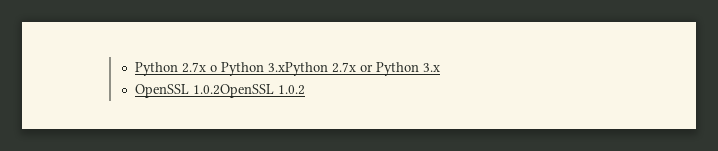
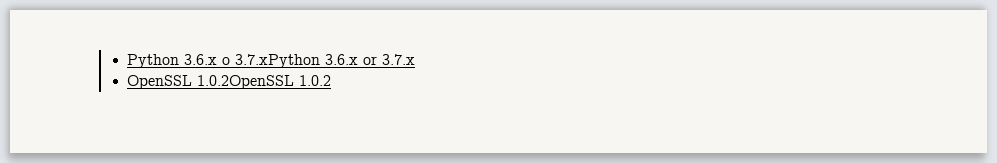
- Python 2.7x o Python 3.xPython 2.7x or Python 3.x
+ Python 3.6.x o 3.7.xPython 3.6.x or 3.7.x

